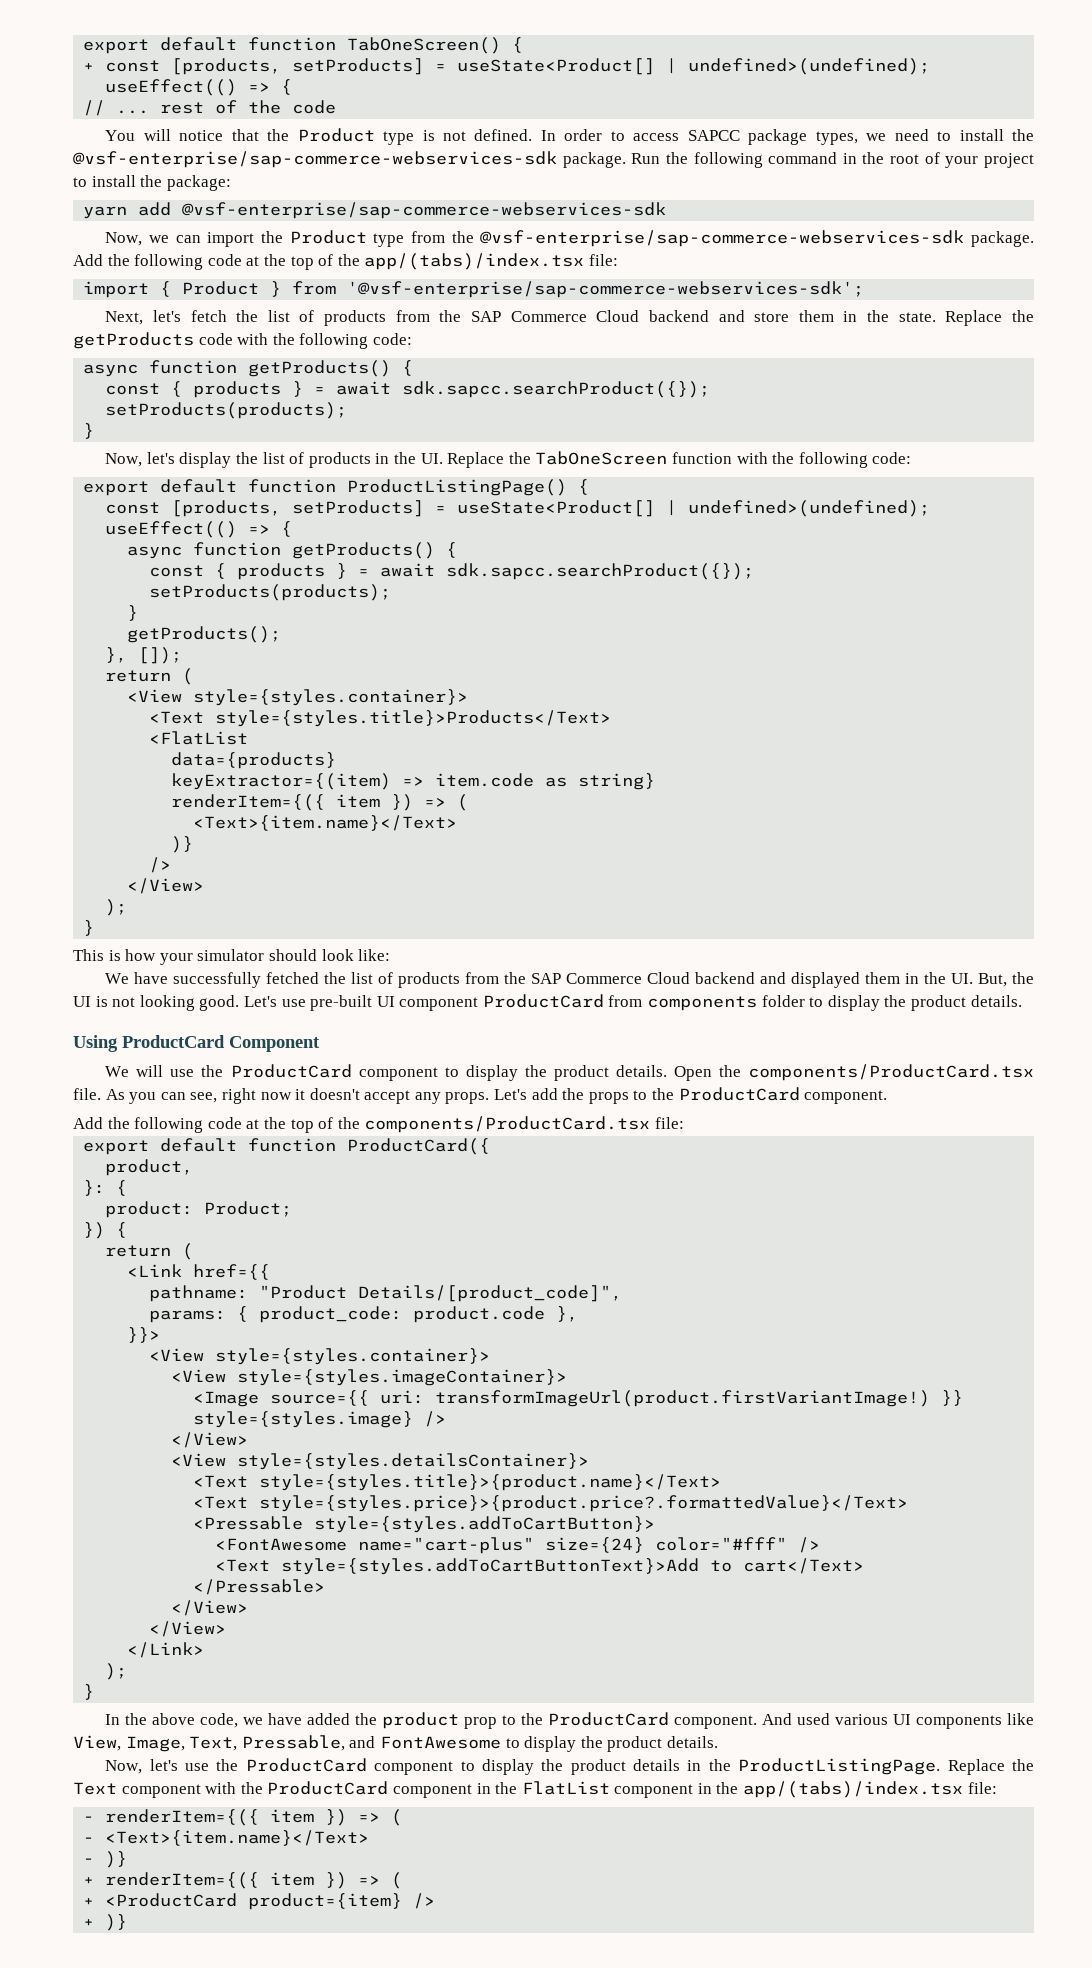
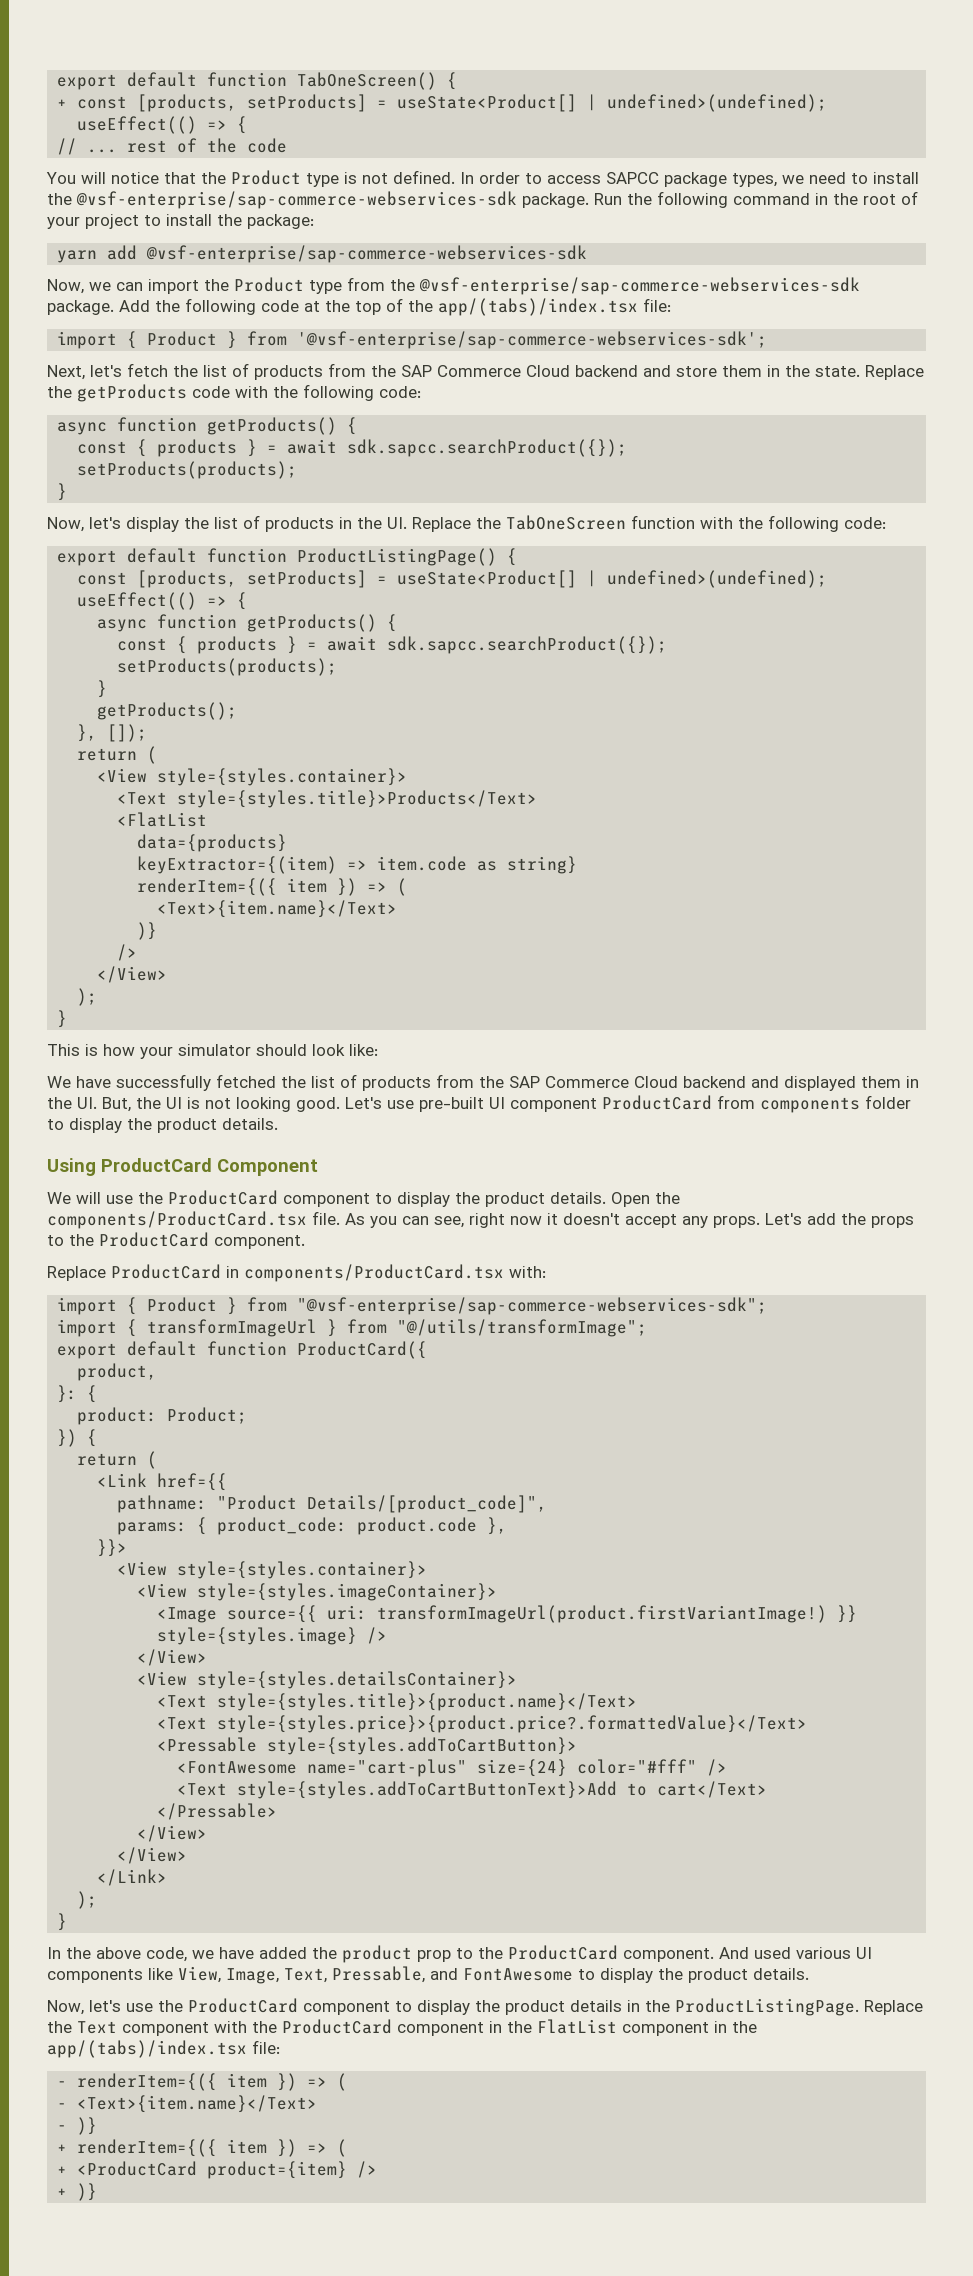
- Add the following code at the top of the components/ProductCard.tsx file:
+ Replace ProductCard in components/ProductCard.tsx with:
+ import { Product } from "@vsf-enterprise/sap-commerce-webservices-sdk";
+ import { transformImageUrl } from "@/utils/transformImage";

